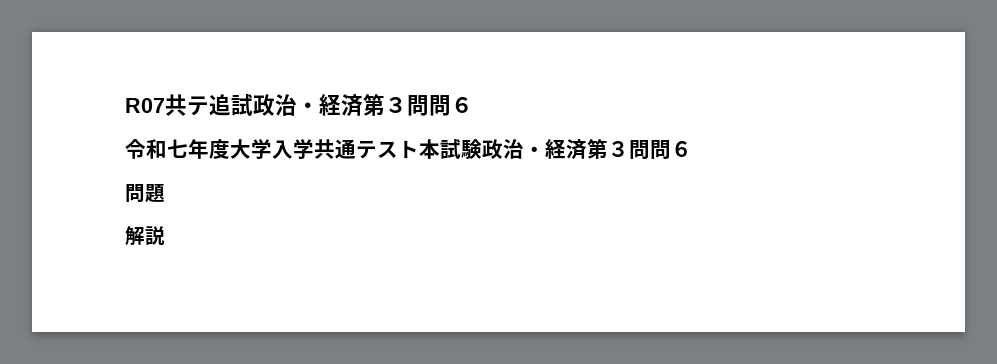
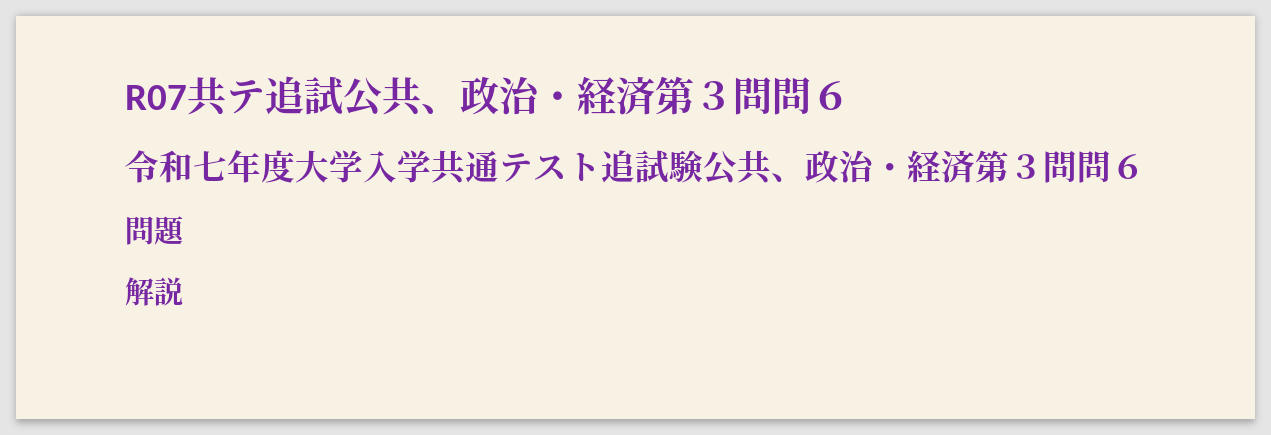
- R07共テ追試政治・経済第３問問６
+ R07共テ追試公共、政治・経済第３問問６
- 令和七年度大学入学共通テスト本試験政治・経済第３問問６
+ 令和七年度大学入学共通テスト追試験公共、政治・経済第３問問６

